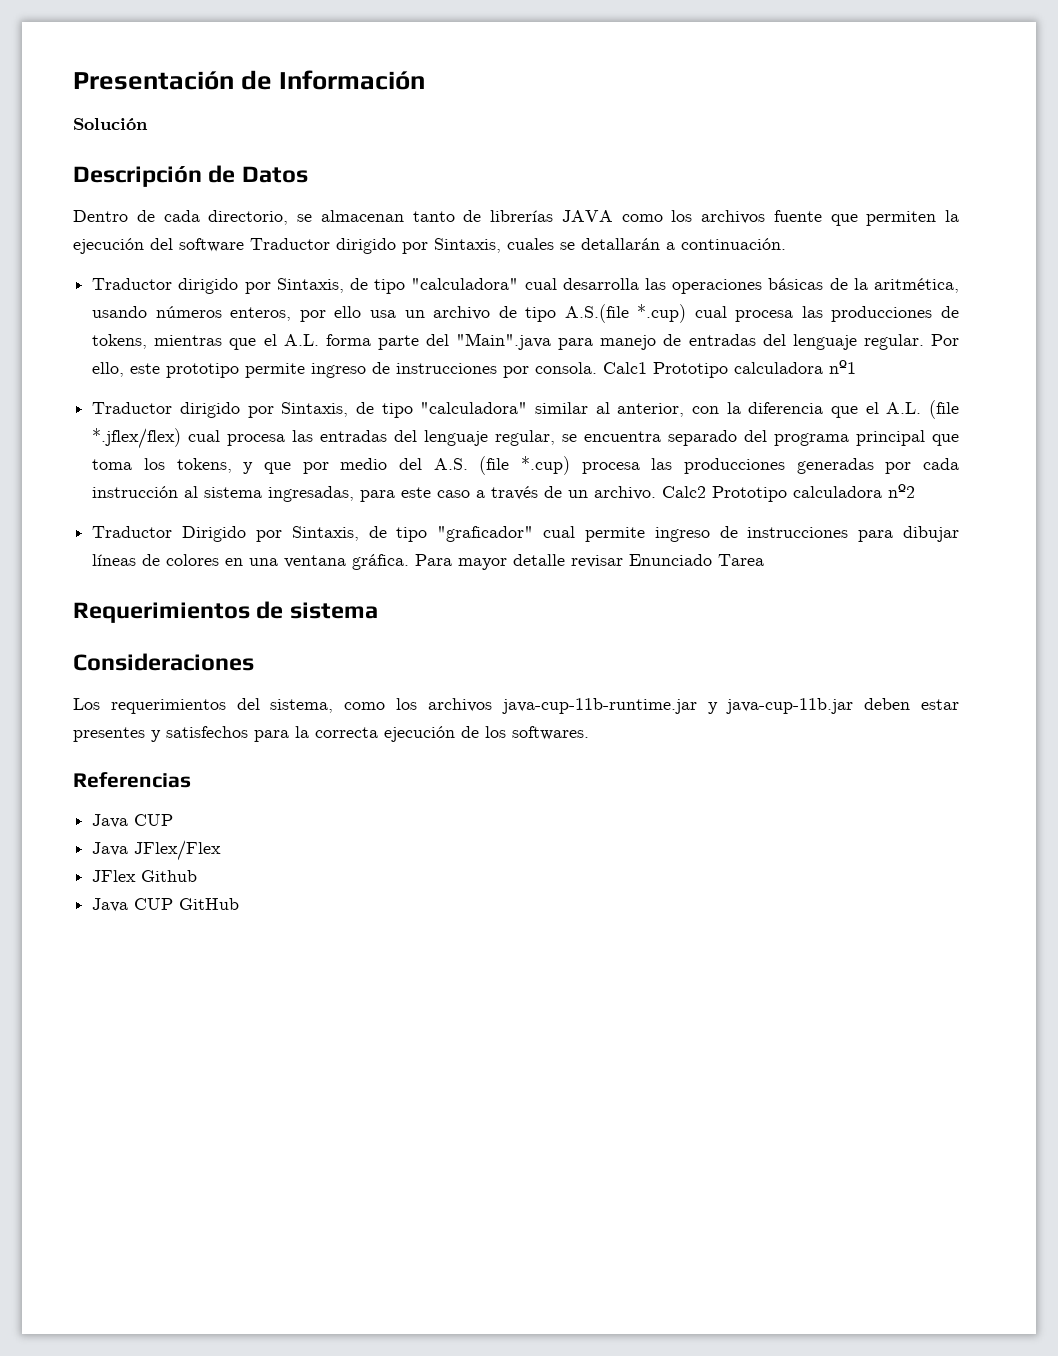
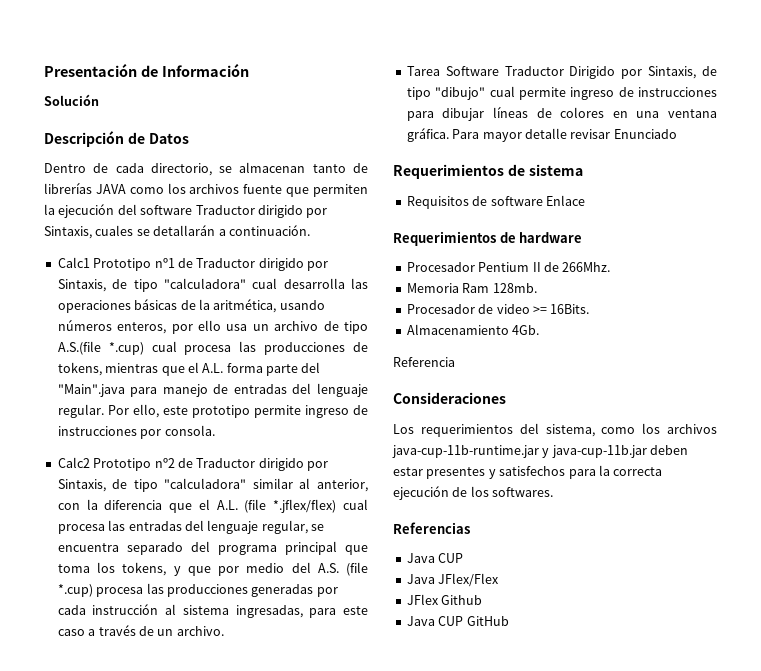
- Traductor dirigido por Sintaxis, de tipo "calculadora" cual desarrolla las operaciones básicas de la aritmética, usando números enteros, por ello usa un archivo de tipo A.S.(file *.cup) cual procesa las producciones de tokens, mientras que el A.L. forma parte del "Main".java para manejo de entradas del lenguaje regular.
+ Calc1 Prototipo nº1 de Traductor dirigido por Sintaxis, de tipo "calculadora" cual desarrolla las operaciones básicas de la aritmética, usando números enteros, por ello usa un archivo de tipo A.S.(file *.cup) cual procesa las producciones de tokens, mientras que el A.L. forma parte del "Main".java para manejo de entradas del lenguaje regular.
- Por ello, este prototipo permite ingreso de instrucciones por consola. Calc1 Prototipo calculadora nº1
- Traductor dirigido por Sintaxis, de tipo "calculadora" similar al anterior, con la diferencia que el A.L. (file *.jflex/flex) cual procesa las entradas del lenguaje regular, se encuentra separado del programa principal que toma los tokens, y que por medio del A.S. (file *.cup) procesa las producciones generadas por cada instrucción al sistema ingresadas, para este caso a través de un archivo. Calc2 Prototipo calculadora nº2
- Traductor Dirigido por Sintaxis, de tipo "graficador" cual permite ingreso de instrucciones para dibujar líneas de colores en una ventana gráfica.
+ Por ello, este prototipo permite ingreso de instrucciones por consola.
+ Calc2 Prototipo nº2 de Traductor dirigido por Sintaxis, de tipo "calculadora" similar al anterior, con la diferencia que el A.L. (file *.jflex/flex) cual procesa las entradas del lenguaje regular, se encuentra separado del programa principal que toma los tokens, y que por medio del A.S. (file *.cup) procesa las producciones generadas por cada instrucción al sistema ingresadas, para este caso a través de un archivo.
+ Tarea Software Traductor Dirigido por Sintaxis, de tipo "dibujo" cual permite ingreso de instrucciones para dibujar líneas de colores en una ventana gráfica.
- Para mayor detalle revisar Enunciado Tarea
+ Para mayor detalle revisar Enunciado
+ Requisitos de software Enlace
+ Requerimientos de hardware
+ Procesador Pentium II de 266Mhz.
+ Memoria Ram 128mb.
+ Procesador de video >= 16Bits.
+ Almacenamiento 4Gb.
+ Referencia

